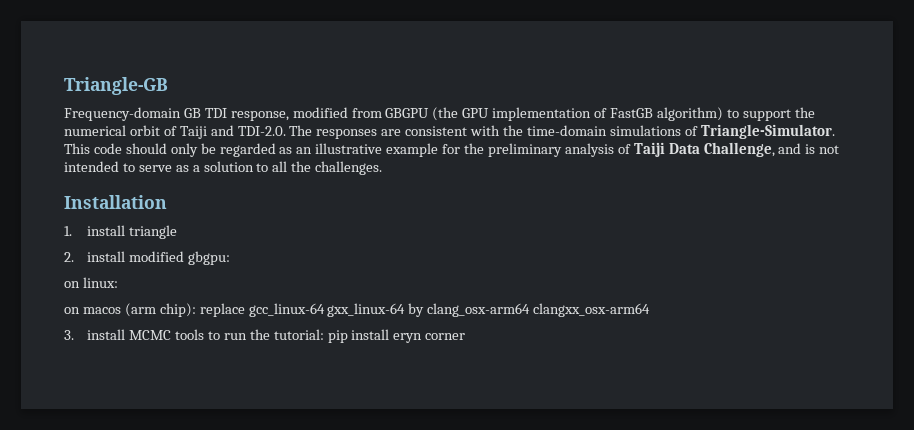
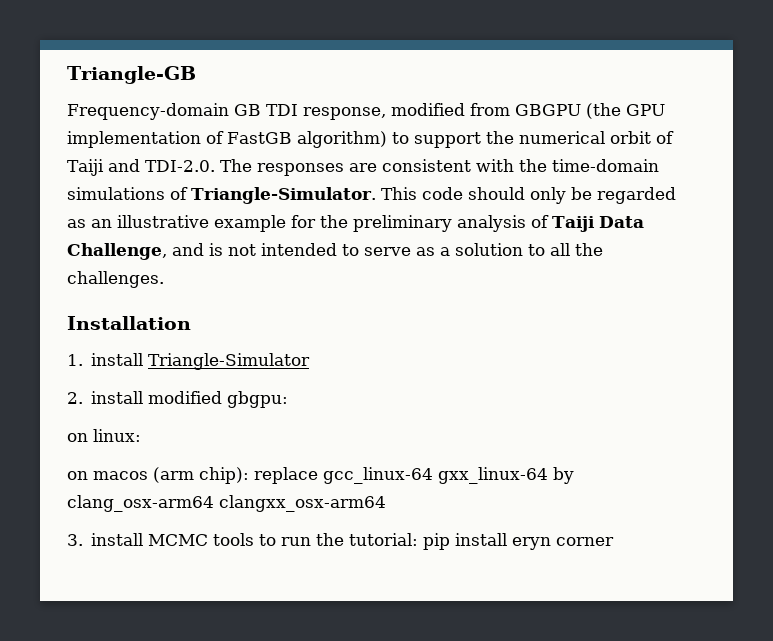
- 1. install triangle
+ 1. install Triangle-Simulator

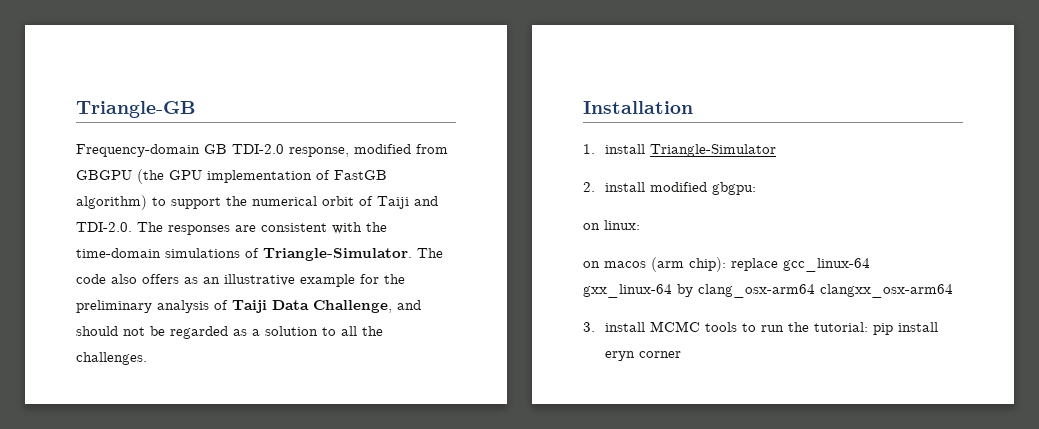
- Frequency-domain GB TDI response, modified from GBGPU (the GPU implementation of FastGB algorithm) to support the numerical orbit of Taiji and TDI-2.0. The responses are consistent with the time-domain simulations of Triangle-Simulator.
+ Frequency-domain GB TDI-2.0 response, modified from GBGPU (the GPU implementation of FastGB algorithm) to support the numerical orbit of Taiji and TDI-2.0. The responses are consistent with the time-domain simulations of Triangle-Simulator.
- This code should only be regarded as an illustrative example for the preliminary analysis of Taiji Data Challenge, and is not intended to serve as a solution to all the challenges.
+ The code also offers as an illustrative example for the preliminary analysis of Taiji Data Challenge, and should not be regarded as a solution to all the challenges.

